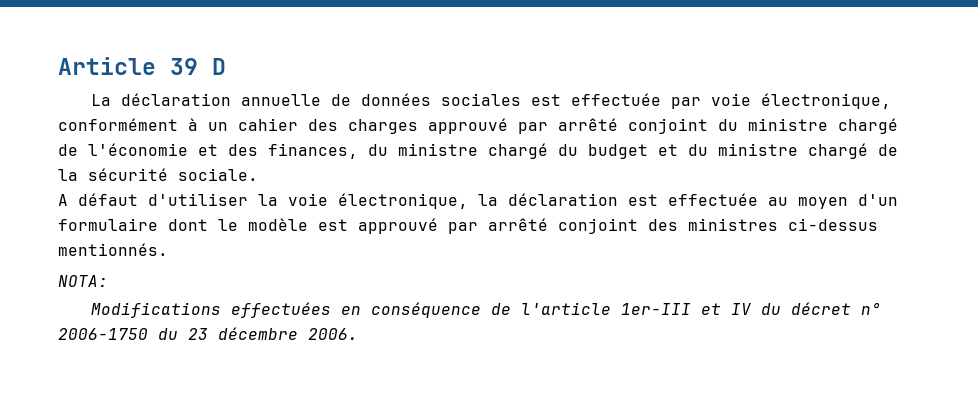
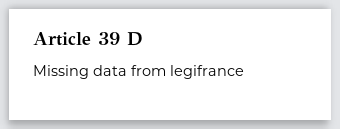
- La déclaration annuelle de données sociales est effectuée par voie électronique, conformément à un cahier des charges approuvé par arrêté conjoint du ministre chargé de l'économie et des finances, du ministre chargé du budget et du ministre chargé de la sécurité sociale.
- A défaut d'utiliser la voie électronique, la déclaration est effectuée au moyen d'un formulaire dont le modèle est approuvé par arrêté conjoint des ministres ci-dessus mentionnés.
- NOTA:
- Modifications effectuées en conséquence de l'article 1er-III et IV du décret n° 2006-1750 du 23 décembre 2006.
+ Missing data from legifrance

